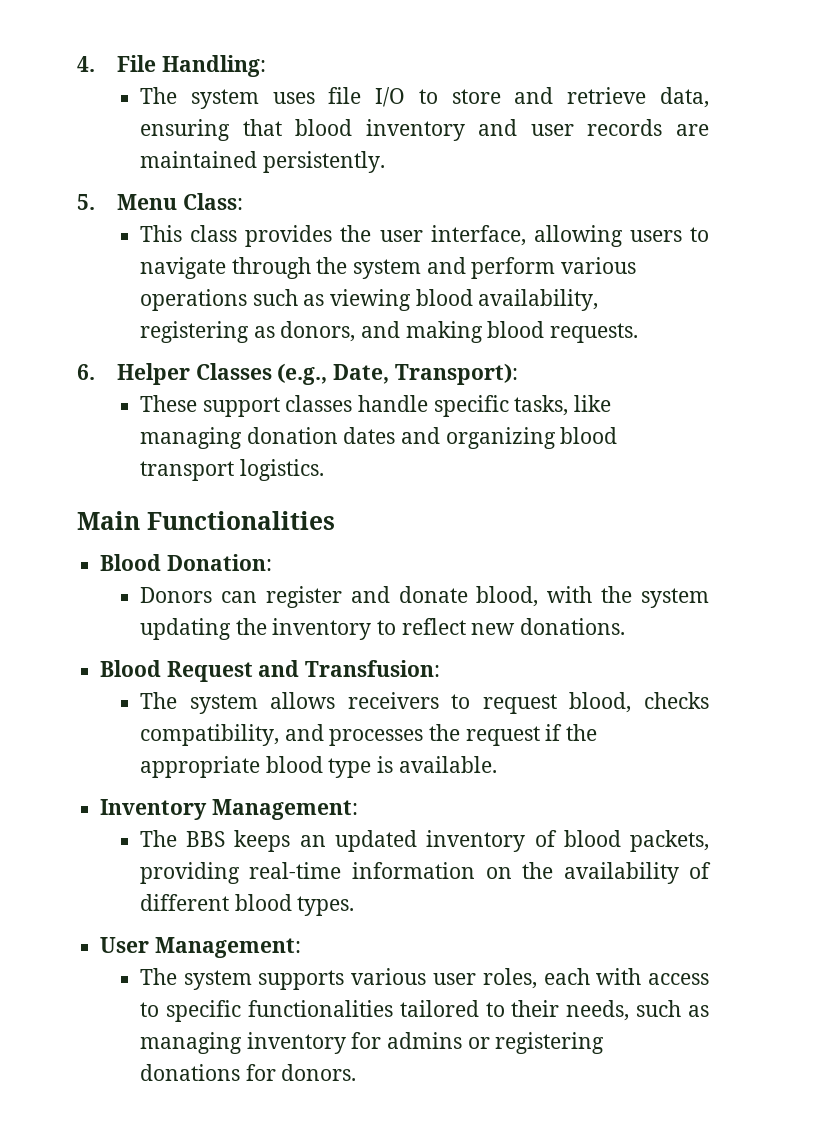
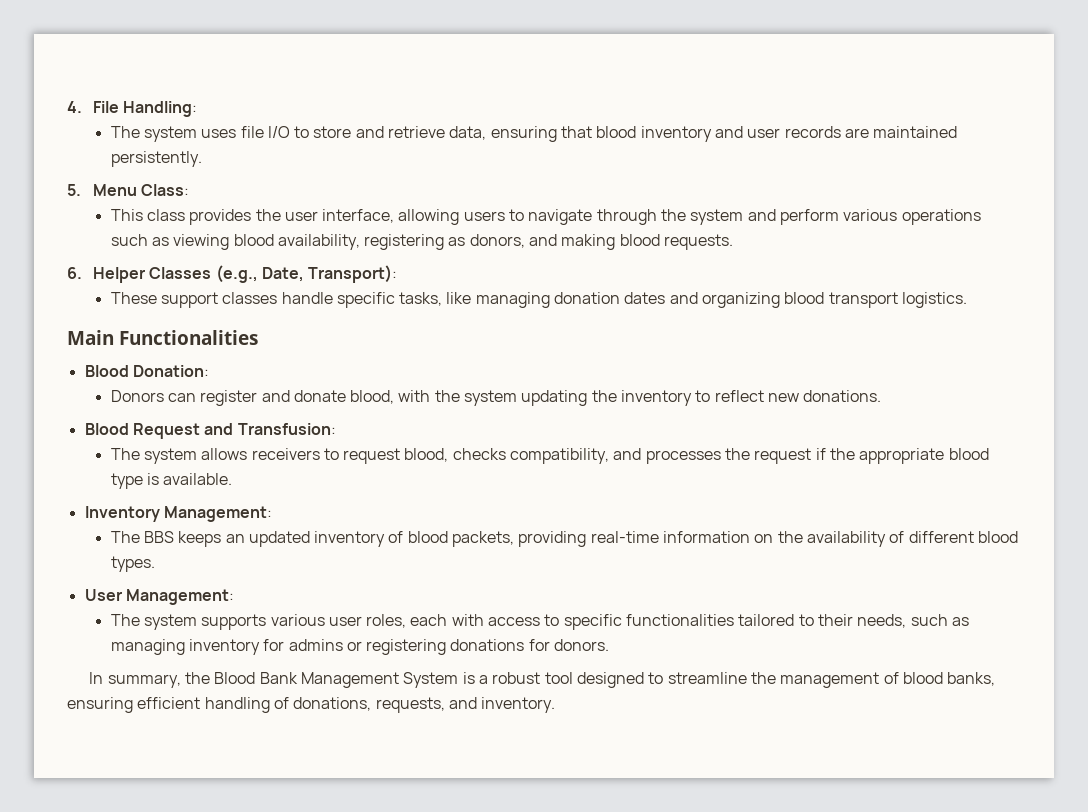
+ In summary, the Blood Bank Management System is a robust tool designed to streamline the management of blood banks, ensuring efficient handling of donations, requests, and inventory.

